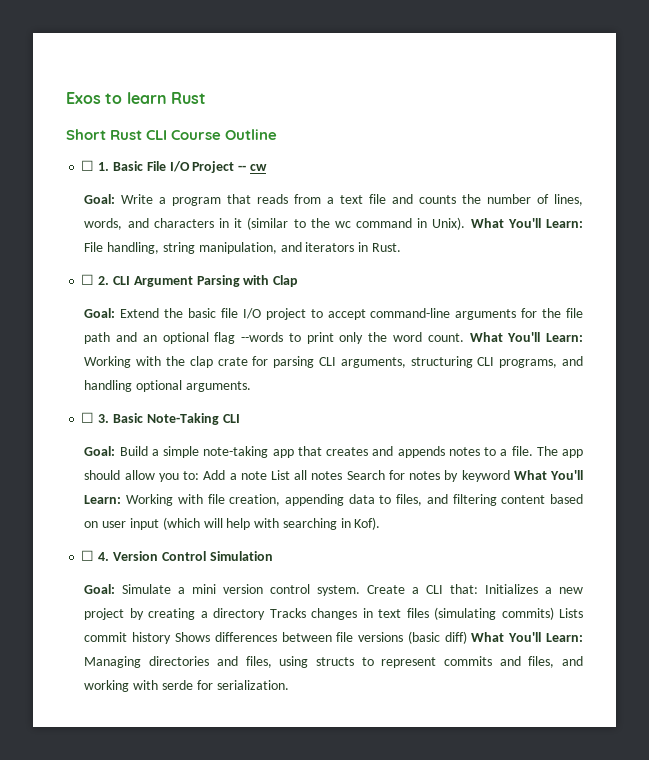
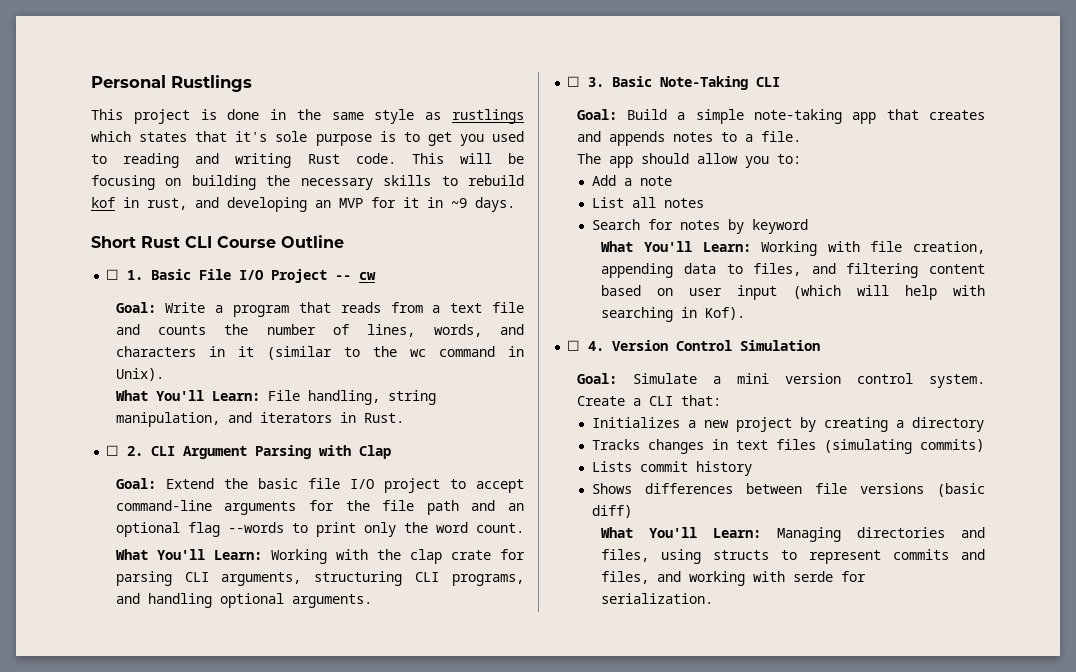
- Exos to learn Rust
+ Personal Rustlings
+ This project is done in the same style as rustlings which states that it's sole purpose is to get you used to reading and writing Rust code. This will be focusing on building the necessary skills to rebuild kof in rust, and developing an MVP for it in ~9 days.
- Goal: Write a program that reads from a text file and counts the number of lines, words, and characters in it (similar to the wc command in Unix). What You'll Learn: File handling, string manipulation, and iterators in Rust.
+ Goal: Write a program that reads from a text file and counts the number of lines, words, and characters in it (similar to the wc command in Unix).
+ What You'll Learn: File handling, string manipulation, and iterators in Rust.
- Goal: Extend the basic file I/O project to accept command-line arguments for the file path and an optional flag --words to print only the word count. What You'll Learn: Working with the clap crate for parsing CLI arguments, structuring CLI programs, and handling optional arguments.
+ Goal: Extend the basic file I/O project to accept command-line arguments for the file path and an optional flag --words to print only the word count.
+ What You'll Learn: Working with the clap crate for parsing CLI arguments, structuring CLI programs, and handling optional arguments.
- Goal: Build a simple note-taking app that creates and appends notes to a file. The app should allow you to: Add a note List all notes Search for notes by keyword What You'll Learn: Working with file creation, appending data to files, and filtering content based on user input (which will help with searching in Kof).
+ Goal: Build a simple note-taking app that creates and appends notes to a file.
+ The app should allow you to:
+ Add a note
+ List all notes
+ Search for notes by keyword
+ What You'll Learn: Working with file creation, appending data to files, and filtering content based on user input (which will help with searching in Kof).
- Create a CLI that: Initializes a new project by creating a directory Tracks changes in text files (simulating commits) Lists commit history Shows differences between file versions (basic diff) What You'll Learn: Managing directories and files, using structs to represent commits and files, and working with serde for serialization.
+ Create a CLI that:
+ Initializes a new project by creating a directory
+ Tracks changes in text files (simulating commits)
+ Lists commit history
+ Shows differences between file versions (basic diff)
+ What You'll Learn: Managing directories and files, using structs to represent commits and files, and working with serde for serialization.

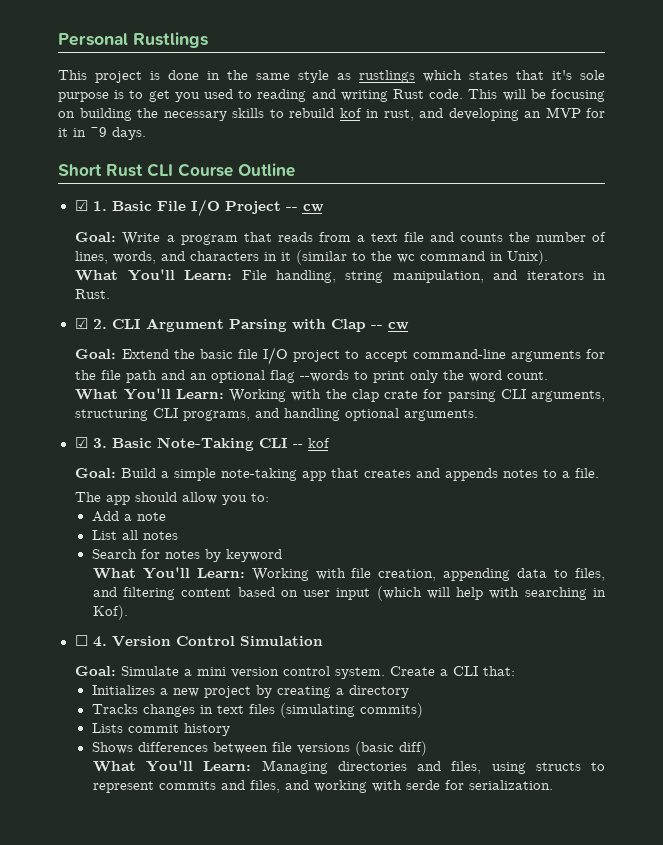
- ☐ 1. Basic File I/O Project -- cw
+ ☑ 1. Basic File I/O Project -- cw
- ☐ 2. CLI Argument Parsing with Clap
+ ☑ 2. CLI Argument Parsing with Clap -- cw
- ☐ 3. Basic Note-Taking CLI
+ ☑ 3. Basic Note-Taking CLI -- kof

